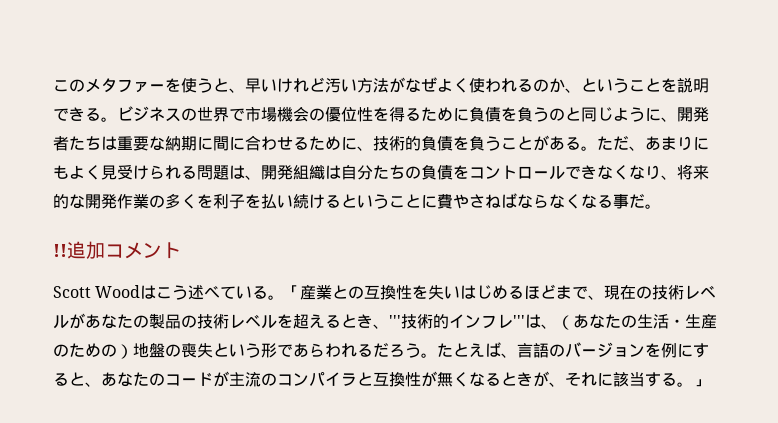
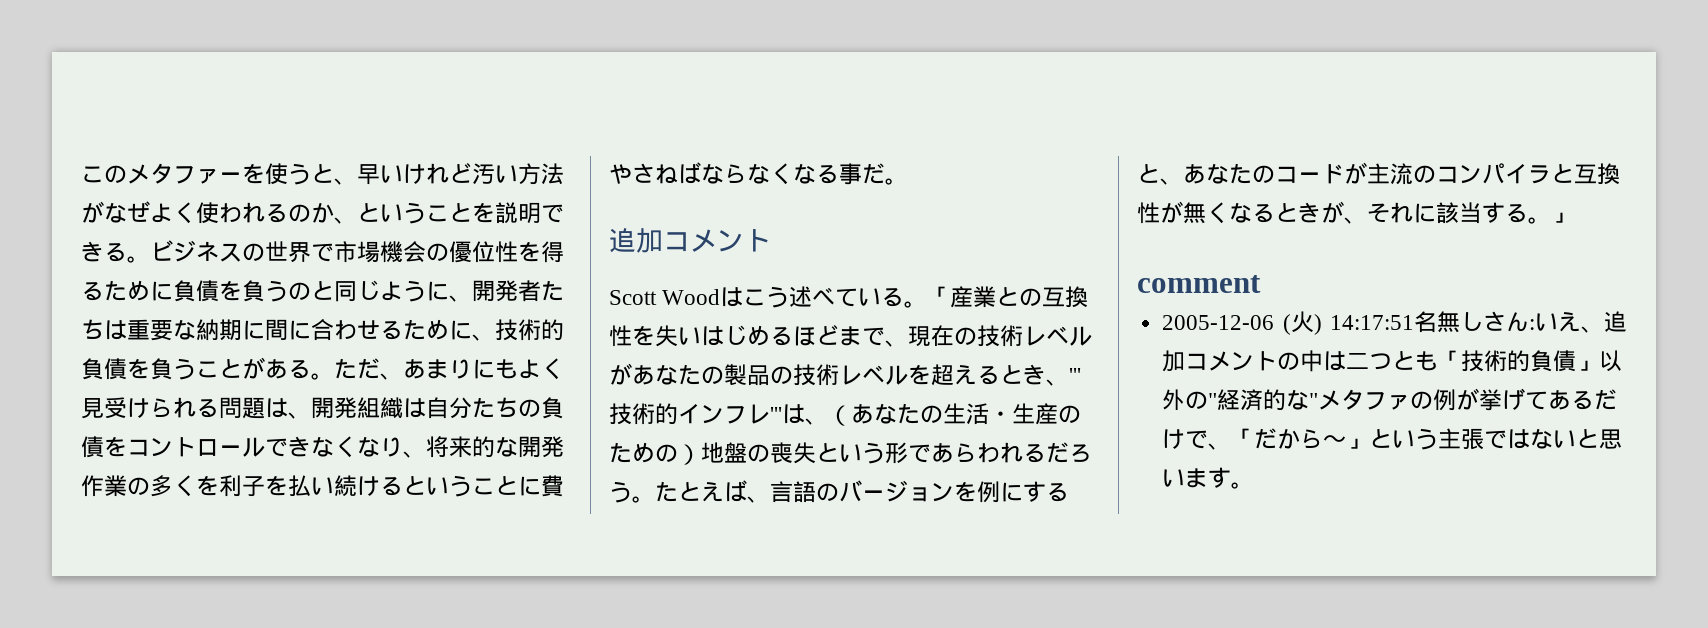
- !!
+ comment
+ 2005-12-06 (火) 14:17:51名無しさん:いえ、追加コメントの中は二つとも「技術的負債」以外の"経済的な"メタファの例が挙げてあるだけで、「だから〜」という主張ではないと思います。

